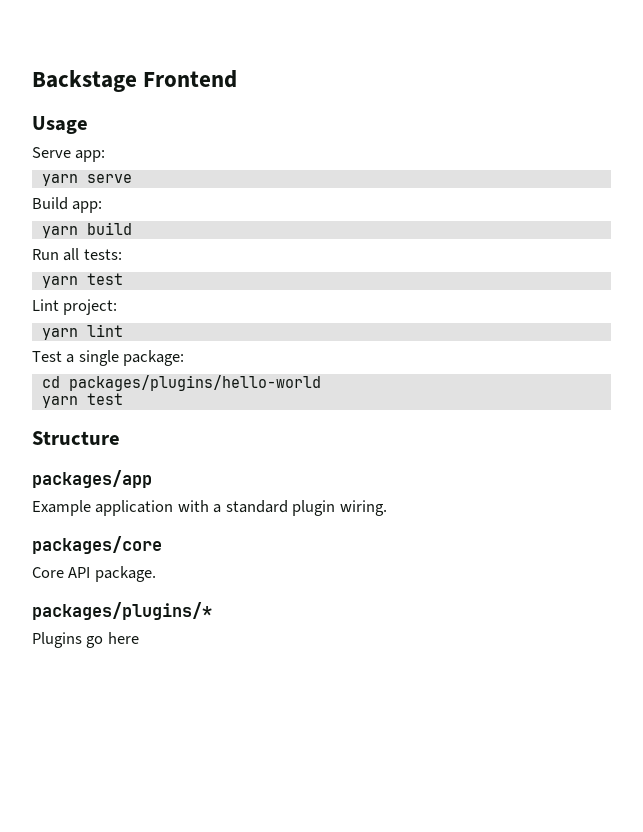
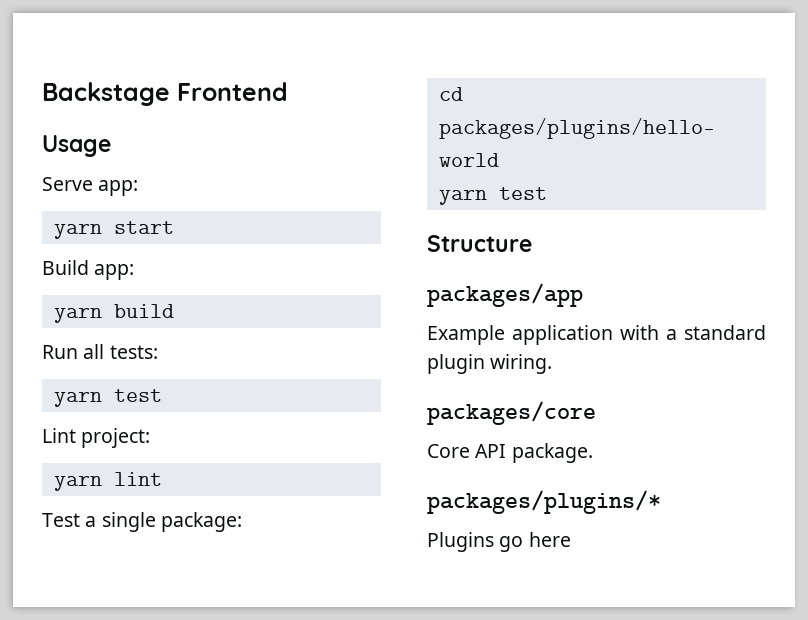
- yarn serve
+ yarn start

